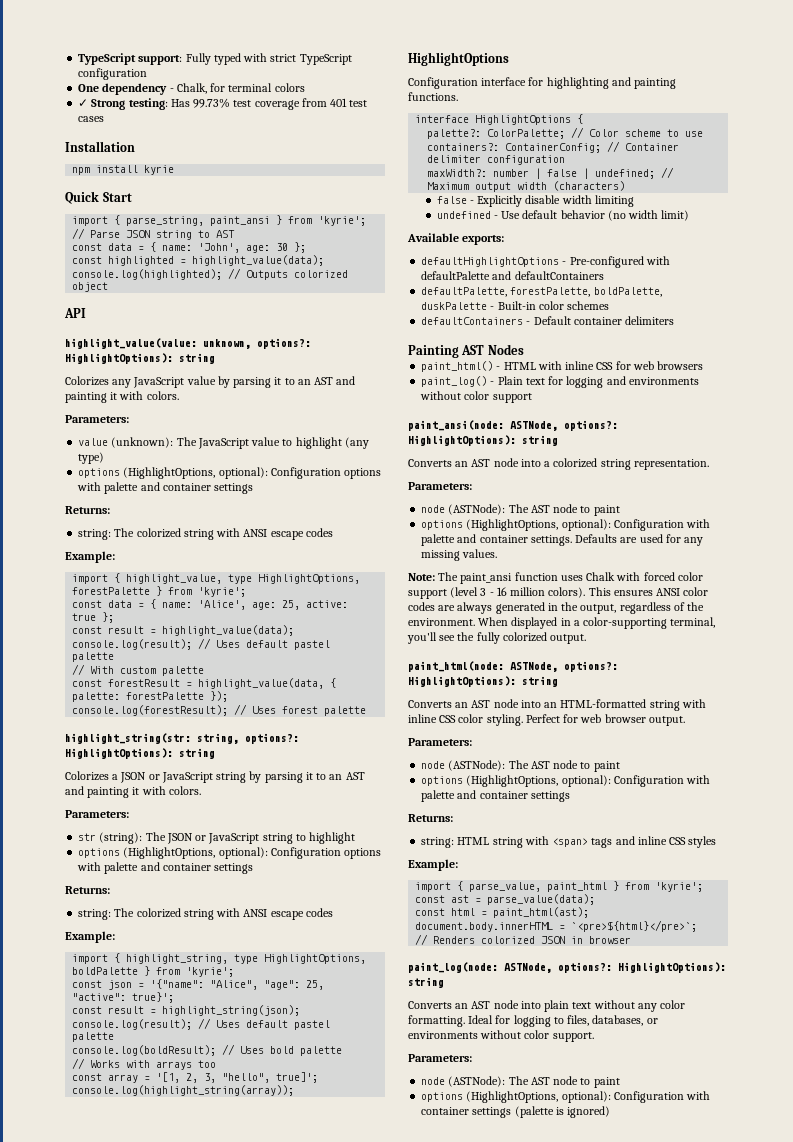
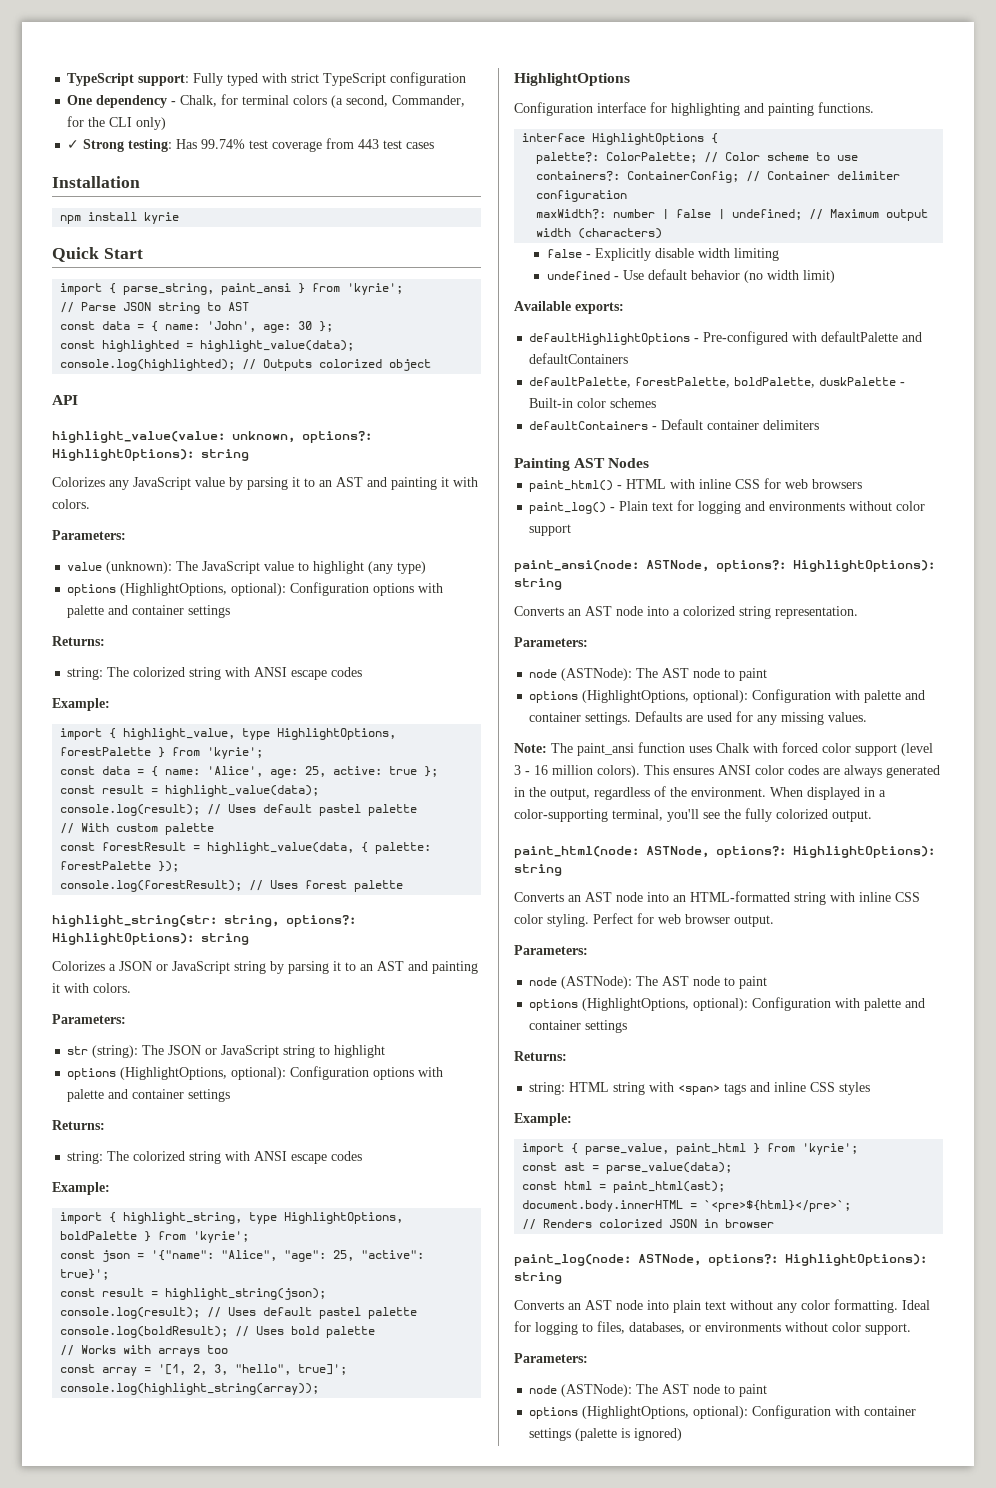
- One dependency - Chalk, for terminal colors
+ One dependency - Chalk, for terminal colors (a second, Commander, for the CLI only)
- ✓ Strong testing: Has 99.73% test coverage from 401 test cases
+ ✓ Strong testing: Has 99.74% test coverage from 443 test cases

